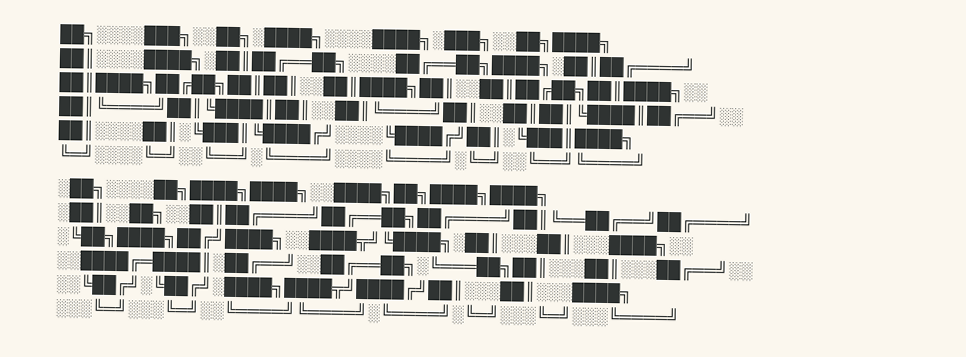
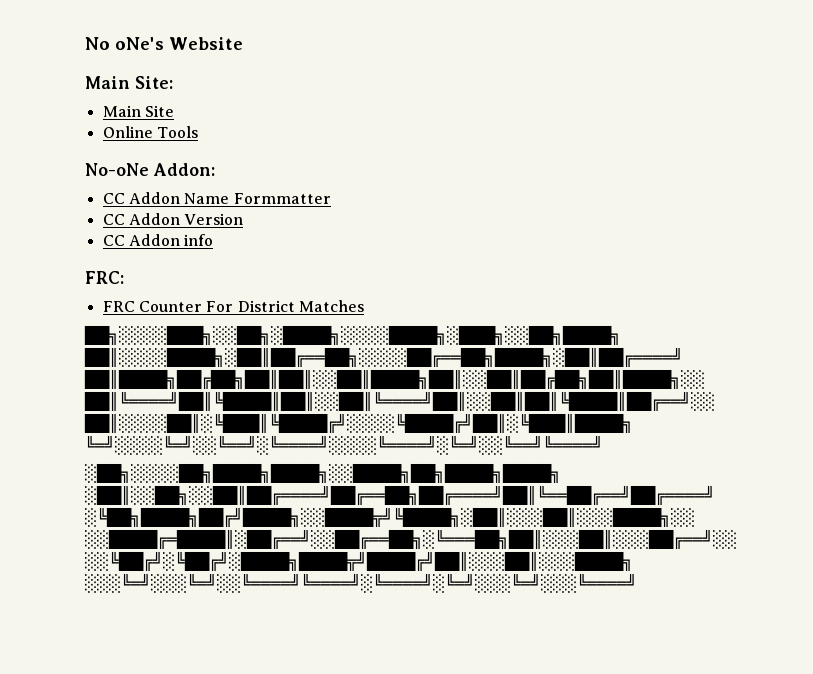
+ No oNe's Website
+ Main Site:
+ Main Site
+ Online Tools
+ No-oNe Addon:
+ CC Addon Name Formmatter
+ CC Addon Version
+ CC Addon info
+ FRC:
+ FRC Counter For District Matches

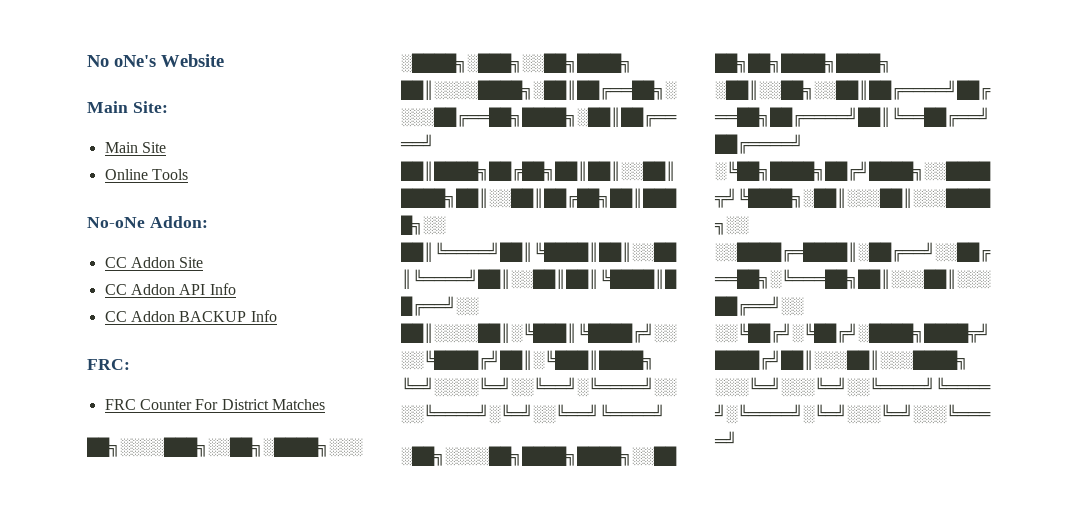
- CC Addon Name Formmatter
- CC Addon Version
- CC Addon info
+ CC Addon Site
+ CC Addon API Info
+ CC Addon BACKUP Info

